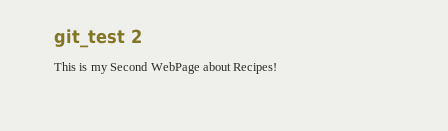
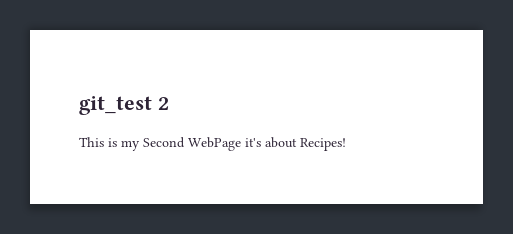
- This is my Second WebPage about Recipes!
+ This is my Second WebPage it's about Recipes!

